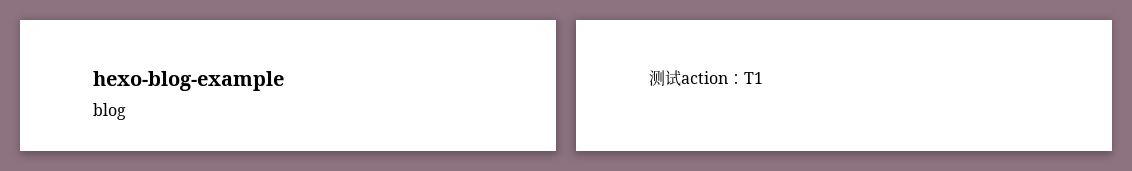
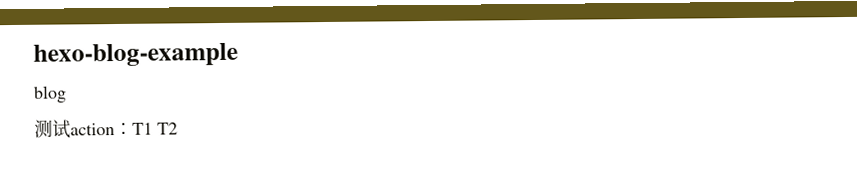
- 测试action：T1
+ 测试action：T1 T2

